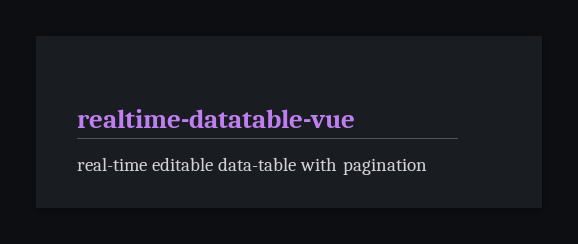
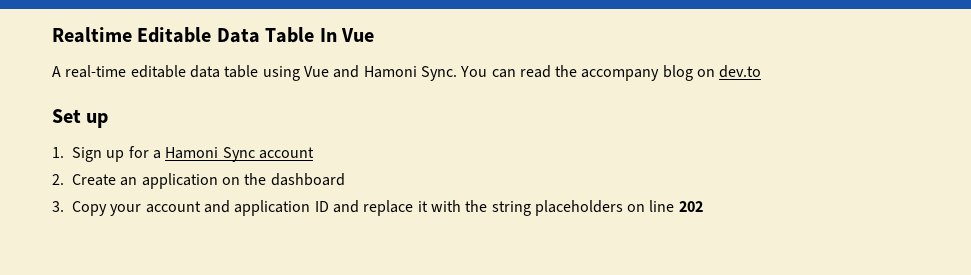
- realtime-datatable-vue
- real-time editable data-table with pagination
+ Realtime Editable Data Table In Vue
+ A real-time editable data table using Vue and Hamoni Sync. You can read the accompany blog on dev.to
+ Set up
+ 1. Sign up for a Hamoni Sync account
+ 2. Create an application on the dashboard
+ 3. Copy your account and application ID and replace it with the string placeholders on line 202

